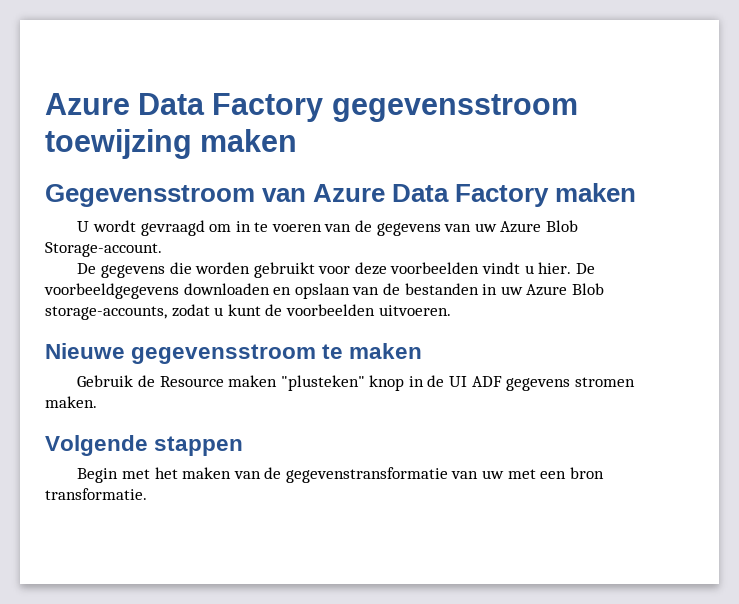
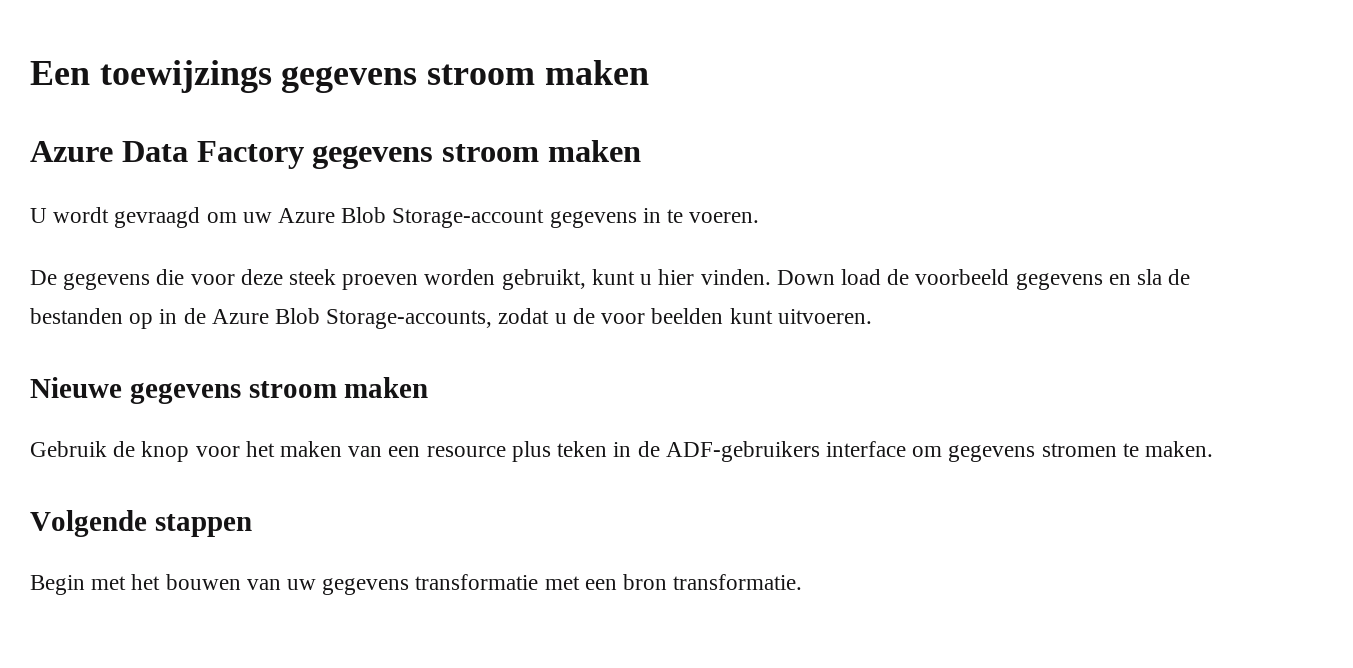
- Azure Data Factory gegevensstroom toewijzing maken
- Gegevensstroom van Azure Data Factory maken
+ Een toewijzings gegevens stroom maken
+ Azure Data Factory gegevens stroom maken
- U wordt gevraagd om in te voeren van de gegevens van uw Azure Blob Storage-account.
- De gegevens die worden gebruikt voor deze voorbeelden vindt u hier. De voorbeeldgegevens downloaden en opslaan van de bestanden in uw Azure Blob storage-accounts, zodat u kunt de voorbeelden uitvoeren.
+ U wordt gevraagd om uw Azure Blob Storage-account gegevens in te voeren.
+ De gegevens die voor deze steek proeven worden gebruikt, kunt u hier vinden. Down load de voorbeeld gegevens en sla de bestanden op in de Azure Blob Storage-accounts, zodat u de voor beelden kunt uitvoeren.
- Nieuwe gegevensstroom te maken
+ Nieuwe gegevens stroom maken
- Gebruik de Resource maken "plusteken" knop in de UI ADF gegevens stromen maken.
+ Gebruik de knop voor het maken van een resource plus teken in de ADF-gebruikers interface om gegevens stromen te maken.
- Begin met het maken van de gegevenstransformatie van uw met een bron transformatie.
+ Begin met het bouwen van uw gegevens transformatie met een bron transformatie.

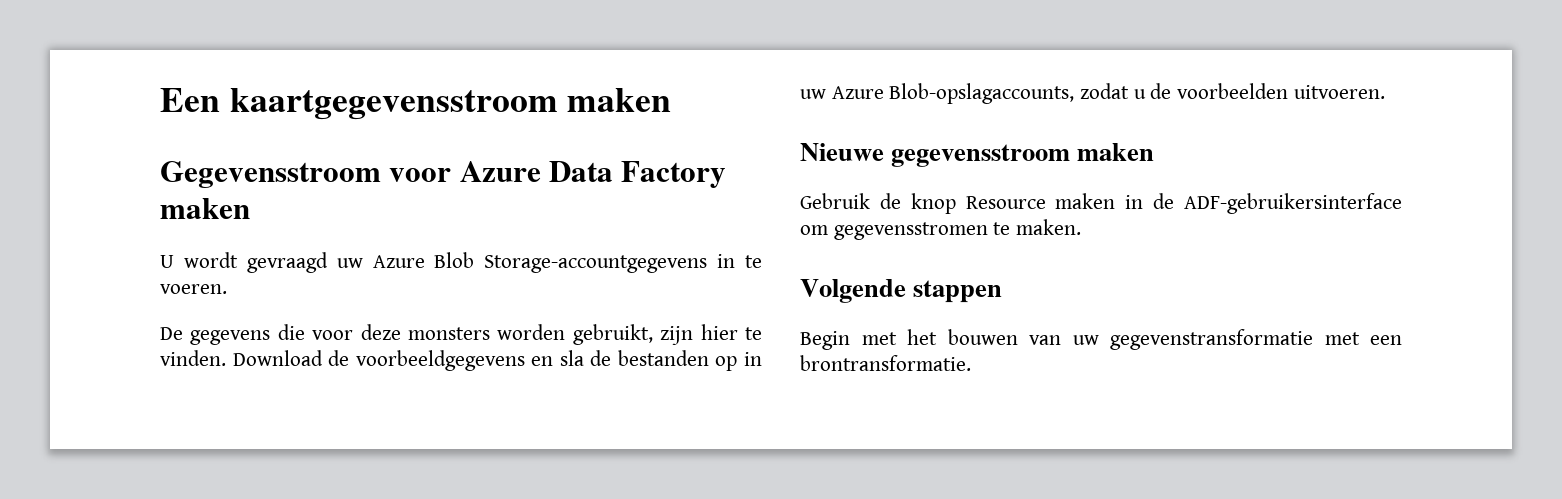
- Een toewijzings gegevens stroom maken
- Azure Data Factory gegevens stroom maken
+ Een kaartgegevensstroom maken
+ Gegevensstroom voor Azure Data Factory maken
- U wordt gevraagd om uw Azure Blob Storage-account gegevens in te voeren.
+ U wordt gevraagd uw Azure Blob Storage-accountgegevens in te voeren.
- De gegevens die voor deze steek proeven worden gebruikt, kunt u hier vinden. Down load de voorbeeld gegevens en sla de bestanden op in de Azure Blob Storage-accounts, zodat u de voor beelden kunt uitvoeren.
+ De gegevens die voor deze monsters worden gebruikt, zijn hier te vinden. Download de voorbeeldgegevens en sla de bestanden op in uw Azure Blob-opslagaccounts, zodat u de voorbeelden uitvoeren.
- Nieuwe gegevens stroom maken
+ Nieuwe gegevensstroom maken
- Gebruik de knop voor het maken van een resource plus teken in de ADF-gebruikers interface om gegevens stromen te maken.
+ Gebruik de knop Resource maken in de ADF-gebruikersinterface om gegevensstromen te maken.
- Begin met het bouwen van uw gegevens transformatie met een bron transformatie.
+ Begin met het bouwen van uw gegevenstransformatie met een brontransformatie.

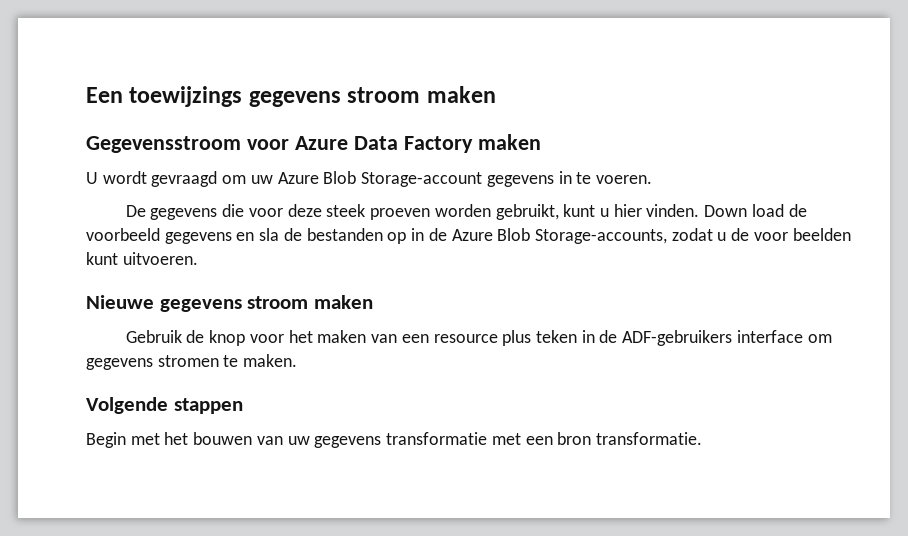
- Een kaartgegevensstroom maken
+ Een toewijzings gegevens stroom maken
- U wordt gevraagd uw Azure Blob Storage-accountgegevens in te voeren.
+ U wordt gevraagd om uw Azure Blob Storage-account gegevens in te voeren.
- De gegevens die voor deze monsters worden gebruikt, zijn hier te vinden. Download de voorbeeldgegevens en sla de bestanden op in uw Azure Blob-opslagaccounts, zodat u de voorbeelden uitvoeren.
+ De gegevens die voor deze steek proeven worden gebruikt, kunt u hier vinden. Down load de voorbeeld gegevens en sla de bestanden op in de Azure Blob Storage-accounts, zodat u de voor beelden kunt uitvoeren.
- Nieuwe gegevensstroom maken
+ Nieuwe gegevens stroom maken
- Gebruik de knop Resource maken in de ADF-gebruikersinterface om gegevensstromen te maken.
+ Gebruik de knop voor het maken van een resource plus teken in de ADF-gebruikers interface om gegevens stromen te maken.
- Begin met het bouwen van uw gegevenstransformatie met een brontransformatie.
+ Begin met het bouwen van uw gegevens transformatie met een bron transformatie.

